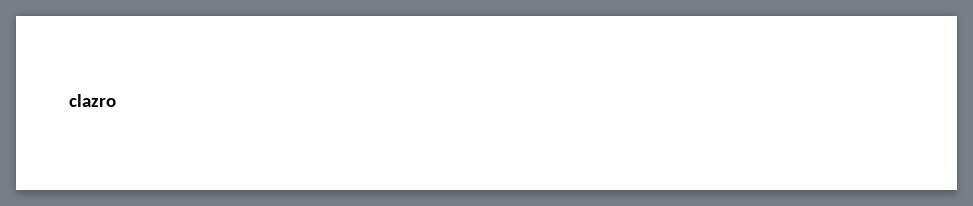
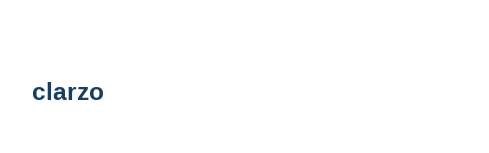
- clazro
+ clarzo

